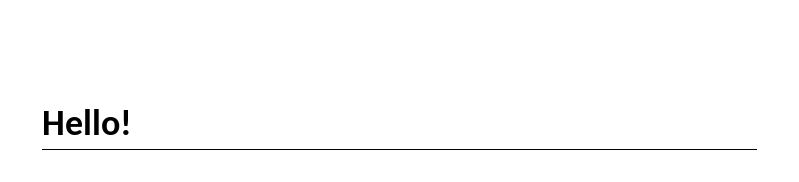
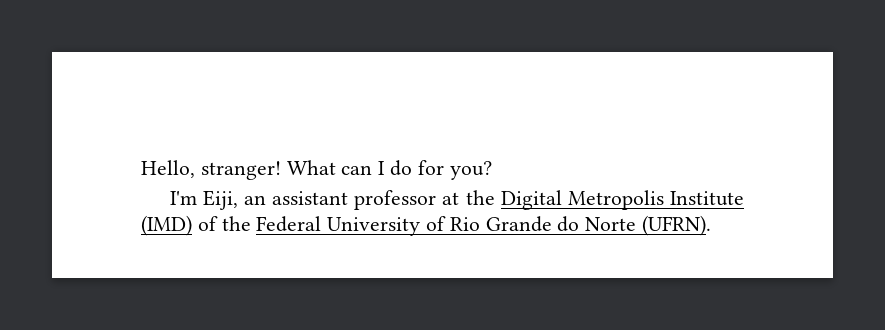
- Hello!
+ Hello, stranger! What can I do for you?
+ I'm Eiji, an assistant professor at the Digital Metropolis Institute (IMD) of the Federal University of Rio Grande do Norte (UFRN).

